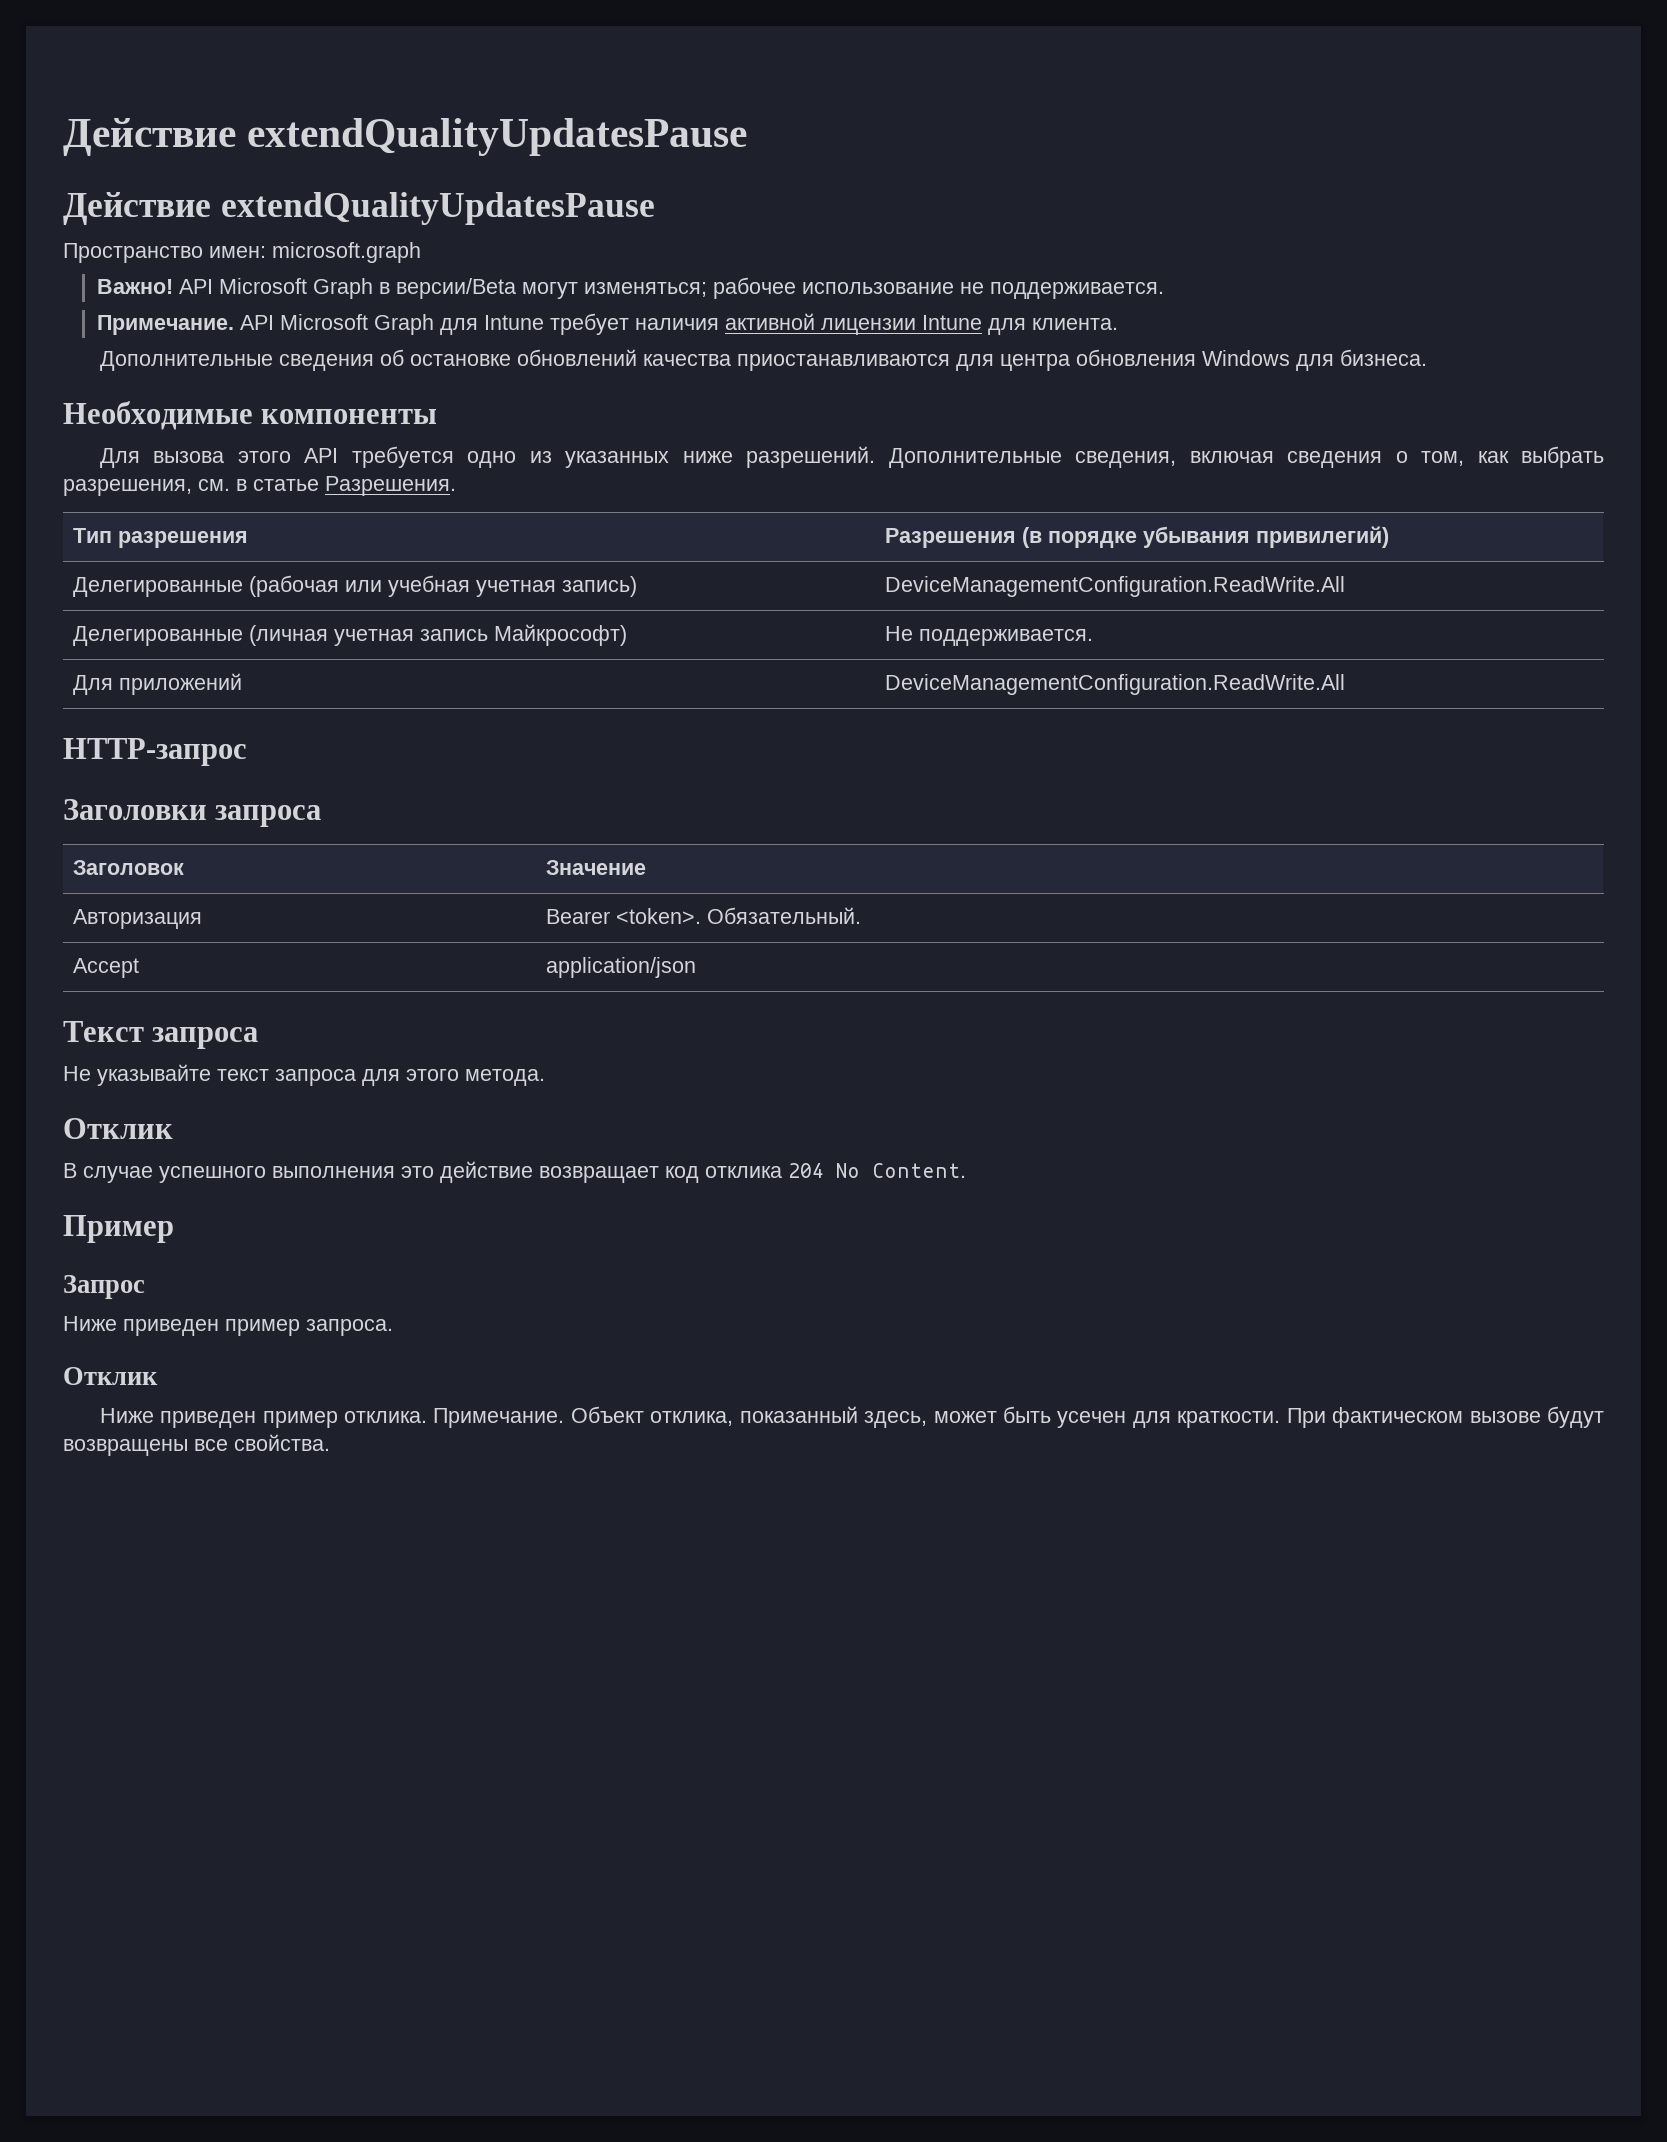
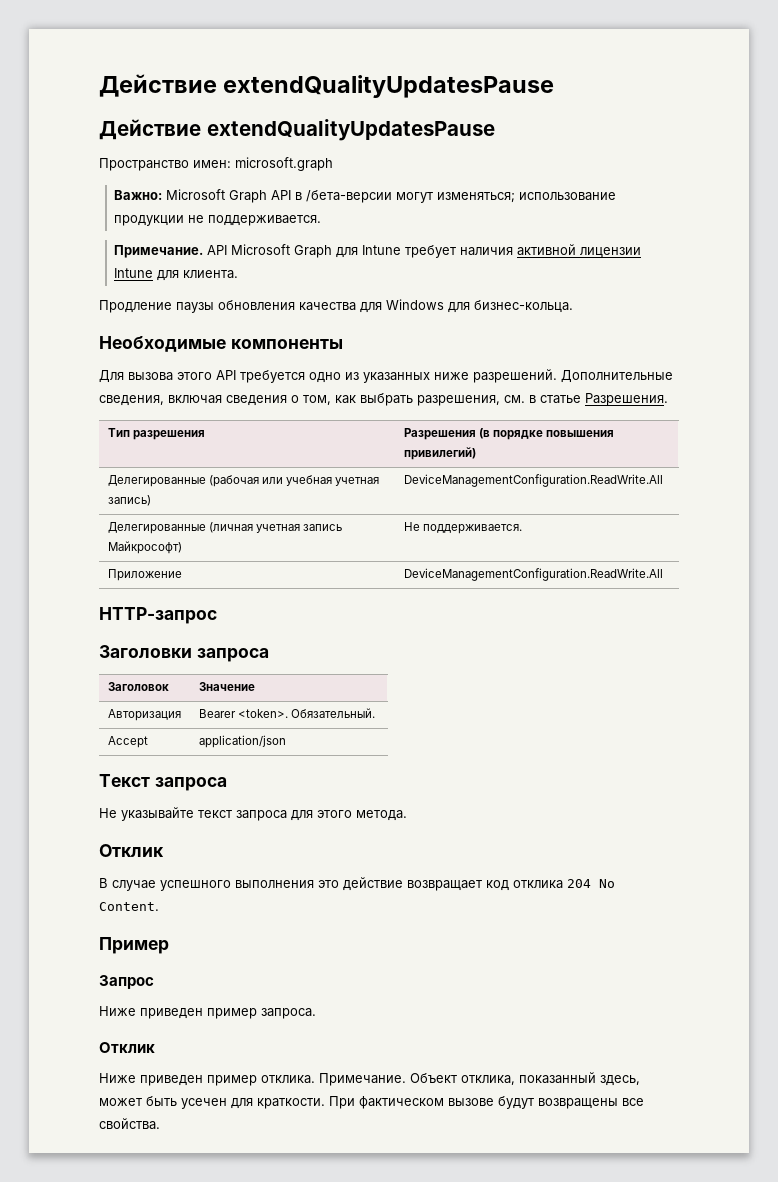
- Важно! API Microsoft Graph в версии/Beta могут изменяться; рабочее использование не поддерживается.
+ Важно: Microsoft Graph API в /бета-версии могут изменяться; использование продукции не поддерживается.
- Дополнительные сведения об остановке обновлений качества приостанавливаются для центра обновления Windows для бизнеса.
+ Продление паузы обновления качества для Windows для бизнес-кольца.
- Тип разрешения | Разрешения (в порядке убывания привилегий)
+ Тип разрешения | Разрешения (в порядке повышения привилегий)
- Для приложений | DeviceManagementConfiguration.ReadWrite.All
+ Приложение | DeviceManagementConfiguration.ReadWrite.All

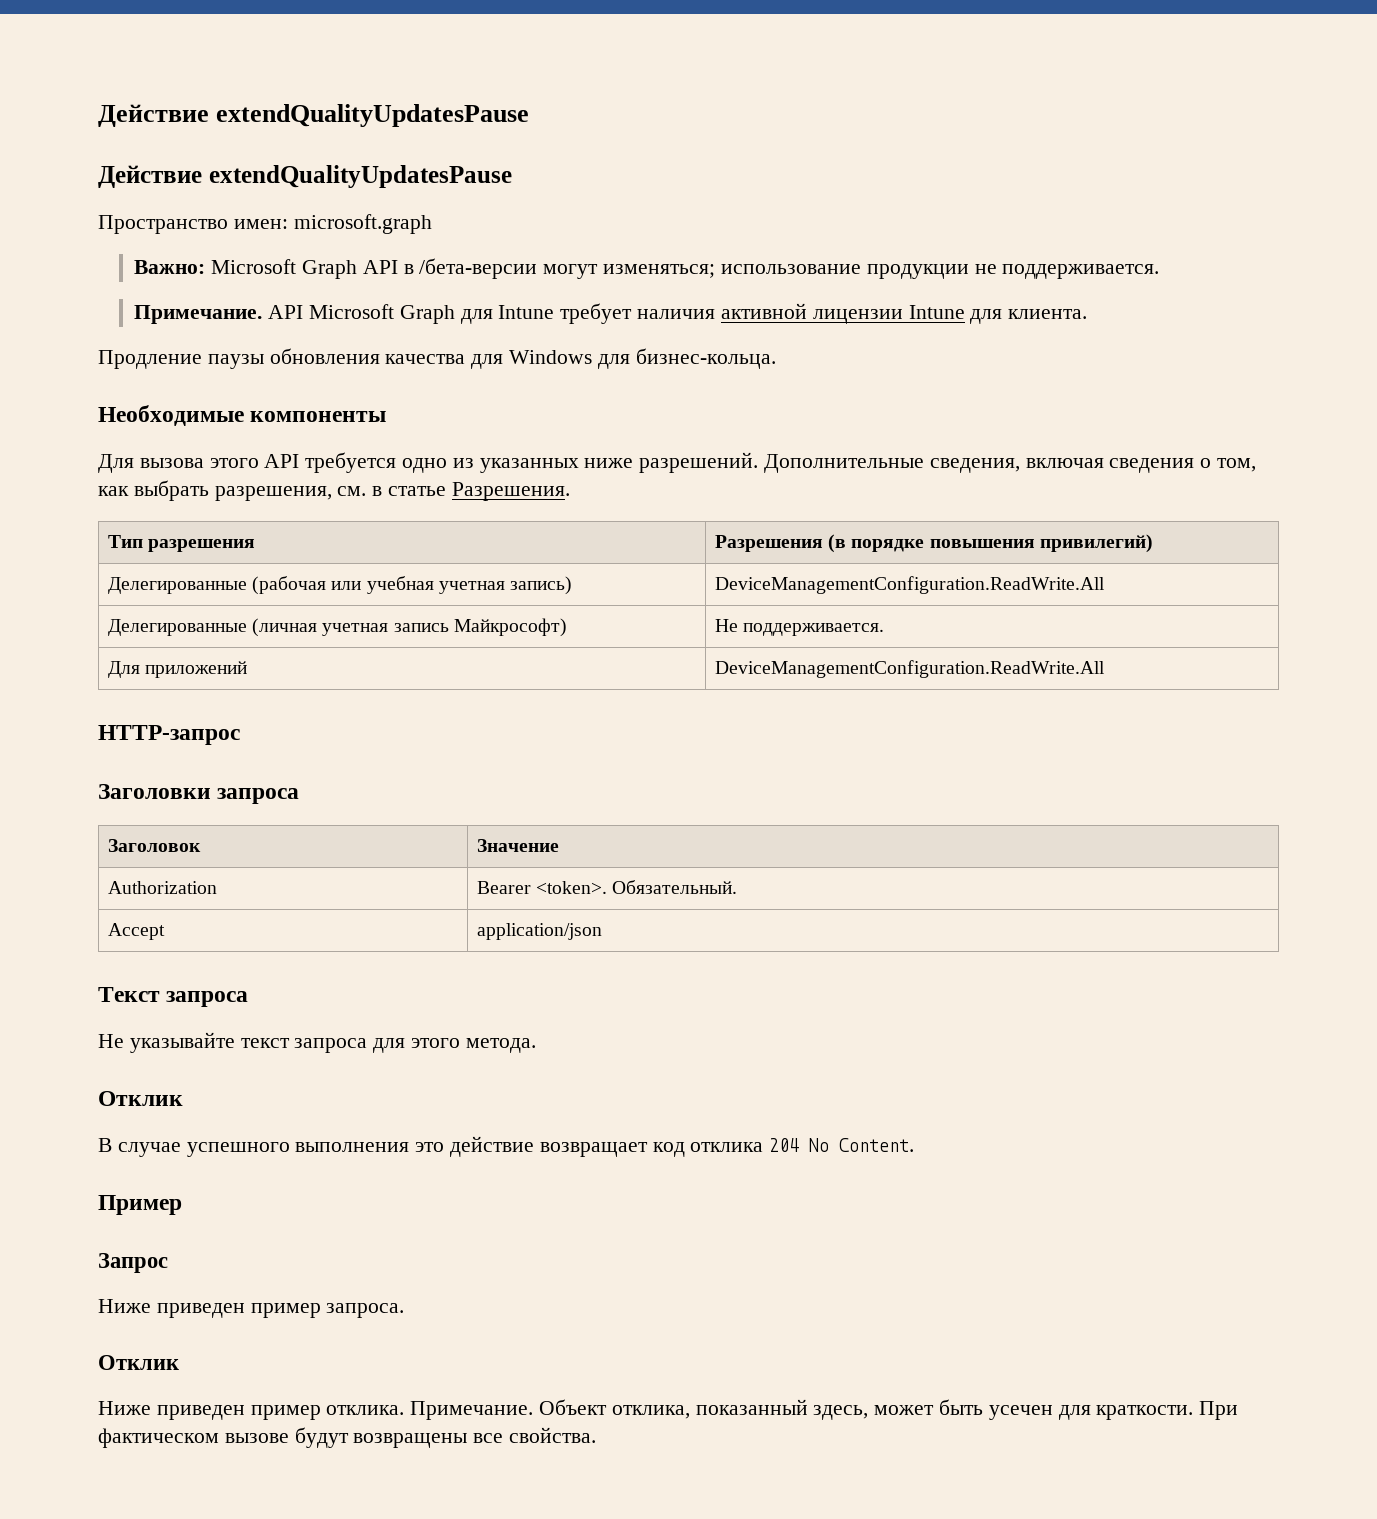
- Приложение | DeviceManagementConfiguration.ReadWrite.All
+ Для приложений | DeviceManagementConfiguration.ReadWrite.All
- Авторизация | Bearer <token>. Обязательный.
+ Authorization | Bearer <token>. Обязательный.

